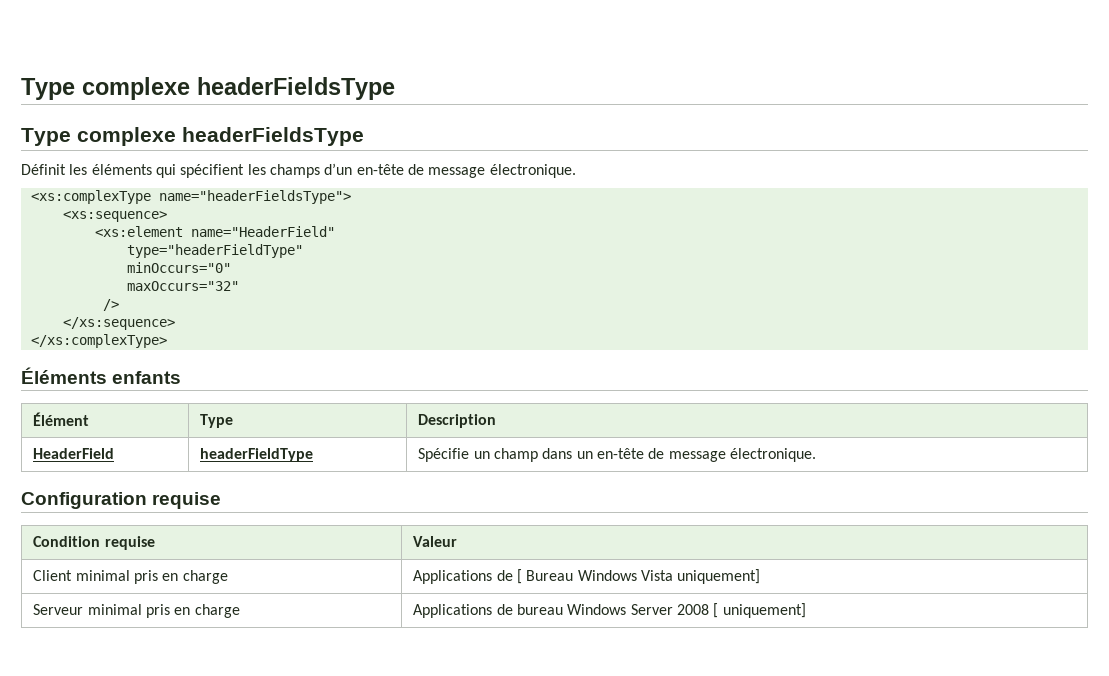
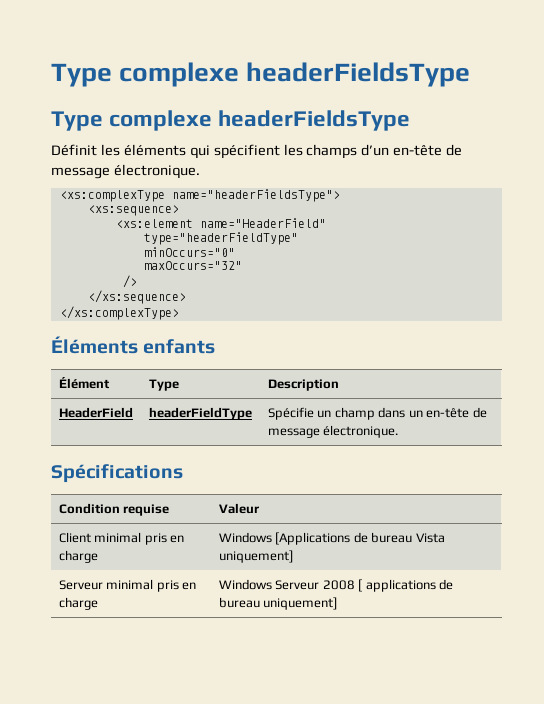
- Configuration requise
+ Spécifications
- Client minimal pris en charge | Applications de [ Bureau Windows Vista uniquement]
+ Client minimal pris en charge | Windows [Applications de bureau Vista uniquement]
- Serveur minimal pris en charge | Applications de bureau Windows Server 2008 [ uniquement]
+ Serveur minimal pris en charge | Windows Serveur 2008 [ applications de bureau uniquement]

